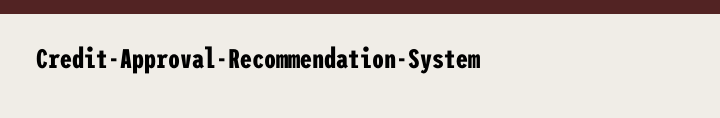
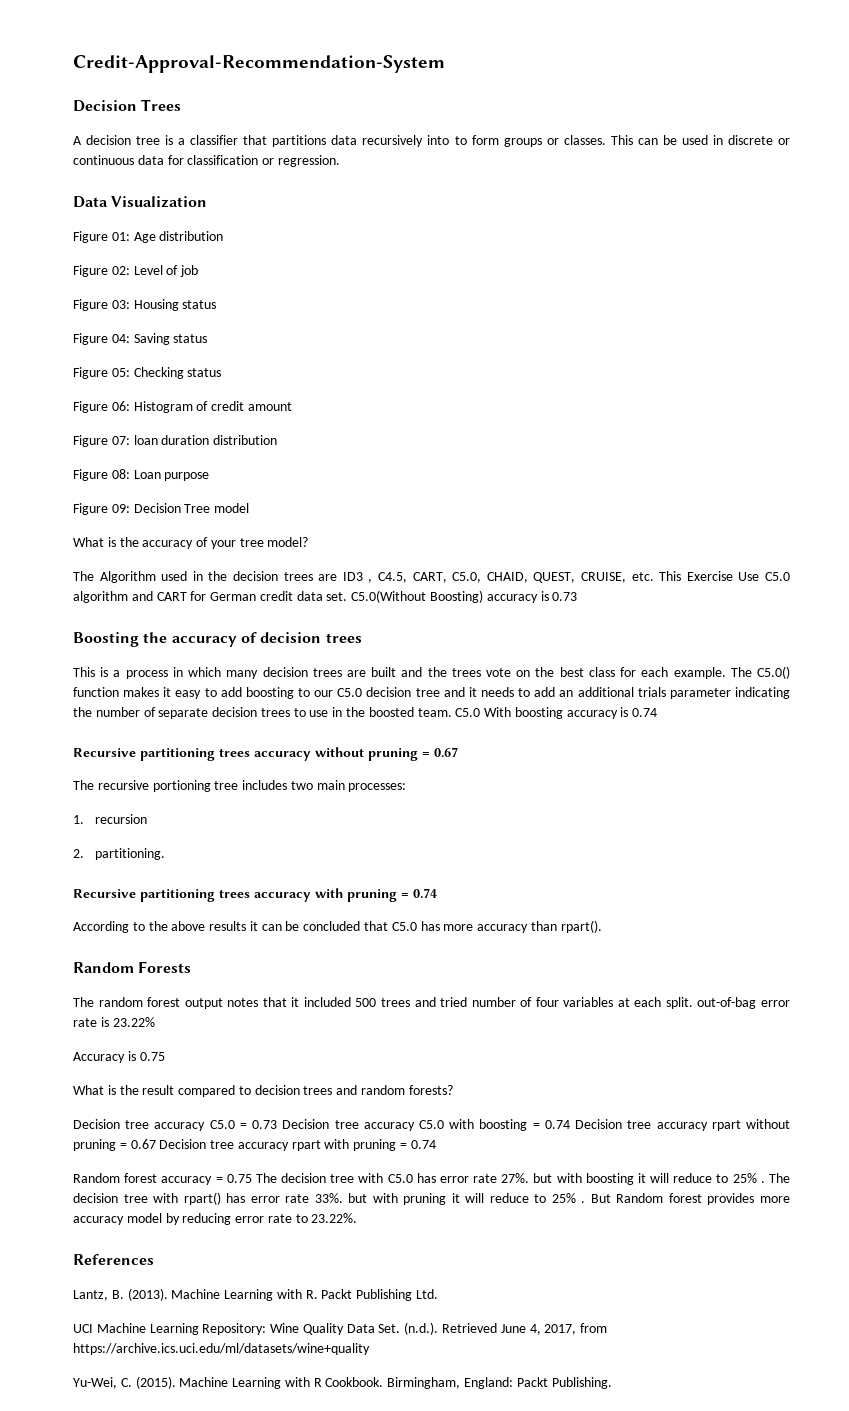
+ Decision Trees
+ A decision tree is a classifier that partitions data recursively into to form groups or classes. This can be used in discrete or continuous data for classification or regression.
+ Data Visualization
+ Figure 01: Age distribution
+ Figure 02: Level of job
+ Figure 03: Housing status
+ Figure 04: Saving status
+ Figure 05: Checking status
+ Figure 06: Histogram of credit amount
+ Figure 07: loan duration distribution
+ Figure 08: Loan purpose
+ Figure 09: Decision Tree model
+ What is the accuracy of your tree model?
+ The Algorithm used in the decision trees are ID3 , C4.5, CART, C5.0, CHAID, QUEST, CRUISE, etc. This Exercise Use C5.0 algorithm and CART for German credit data set. C5.0(Without Boosting) accuracy is 0.73
+ Boosting the accuracy of decision trees
+ This is a process in which many decision trees are built and the trees vote on the best class for each example. The C5.0() function makes it easy to add boosting to our C5.0 decision tree and it needs to add an additional trials parameter indicating the number of separate decision trees to use in the boosted team. C5.0 With boosting accuracy is 0.74
+ Recursive partitioning trees accuracy without pruning = 0.67
+ The recursive portioning tree includes two main processes:
+ 1. recursion
+ 2. partitioning.
+ Recursive partitioning trees accuracy with pruning = 0.74
+ According to the above results it can be concluded that C5.0 has more accuracy than rpart().
+ Random Forests
+ The random forest output notes that it included 500 trees and tried number of four variables at each split. out-of-bag error rate is 23.22%
+ Accuracy is 0.75
+ What is the result compared to decision trees and random forests?
+ Decision tree accuracy C5.0 = 0.73 Decision tree accuracy C5.0 with boosting = 0.74 Decision tree accuracy rpart without pruning = 0.67 Decision tree accuracy rpart with pruning = 0.74
+ Random forest accuracy = 0.75 The decision tree with C5.0 has error rate 27%. but with boosting it will reduce to 25% . The decision tree with rpart() has error rate 33%. but with pruning it will reduce to 25% . But Random forest provides more accuracy model by reducing error rate to 23.22%.
+ References
+ Lantz, B. (2013). Machine Learning with R. Packt Publishing Ltd.
+ UCI Machine Learning Repository: Wine Quality Data Set. (n.d.). Retrieved June 4, 2017, from https://archive.ics.uci.edu/ml/datasets/wine+quality
+ Yu-Wei, C. (2015). Machine Learning with R Cookbook. Birmingham, England: Packt Publishing.

